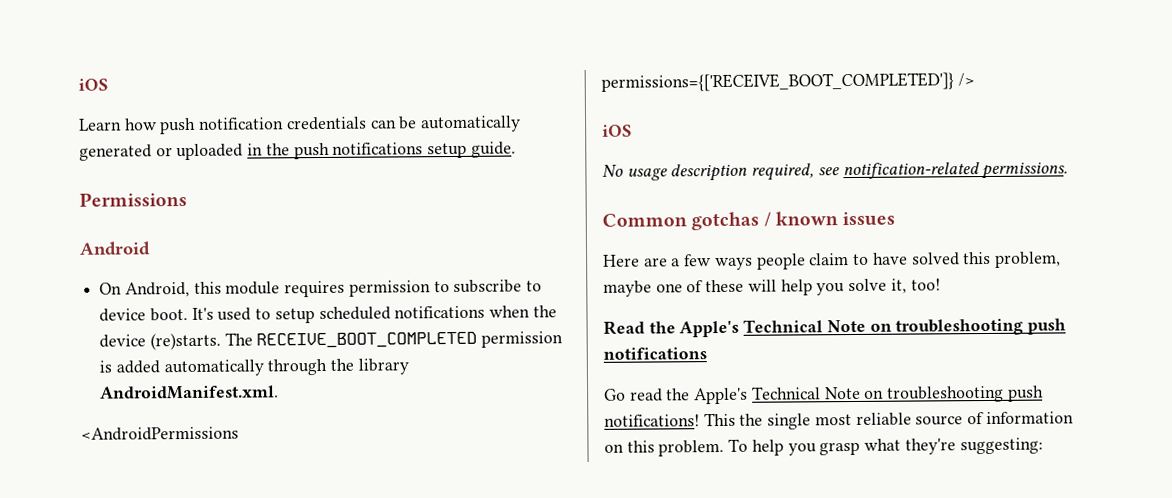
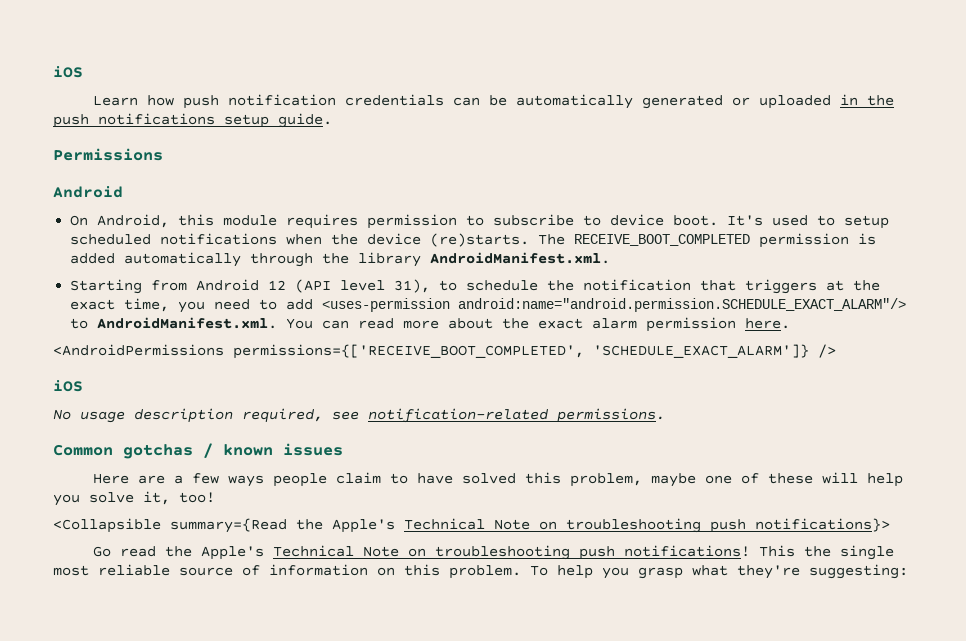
+ Starting from Android 12 (API level 31), to schedule the notification that triggers at the exact time, you need to add <uses-permission android:name="android.permission.SCHEDULE_EXACT_ALARM"/> to AndroidManifest.xml. You can read more about the exact alarm permission here.
- <AndroidPermissions permissions={['RECEIVE_BOOT_COMPLETED']} />
+ <AndroidPermissions permissions={['RECEIVE_BOOT_COMPLETED', 'SCHEDULE_EXACT_ALARM']} />
- Read the Apple's Technical Note on troubleshooting push notifications
+ <Collapsible summary={Read the Apple's Technical Note on troubleshooting push notifications}>

